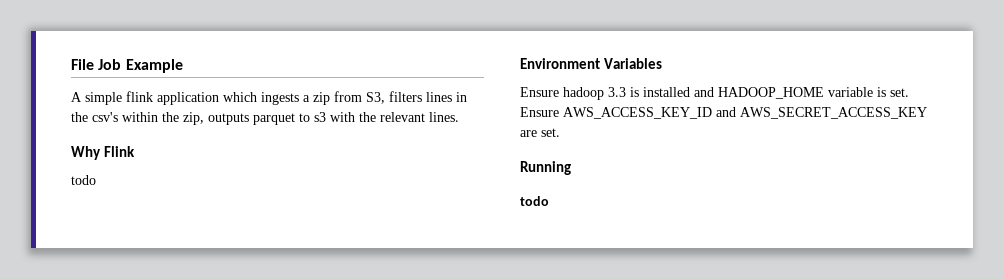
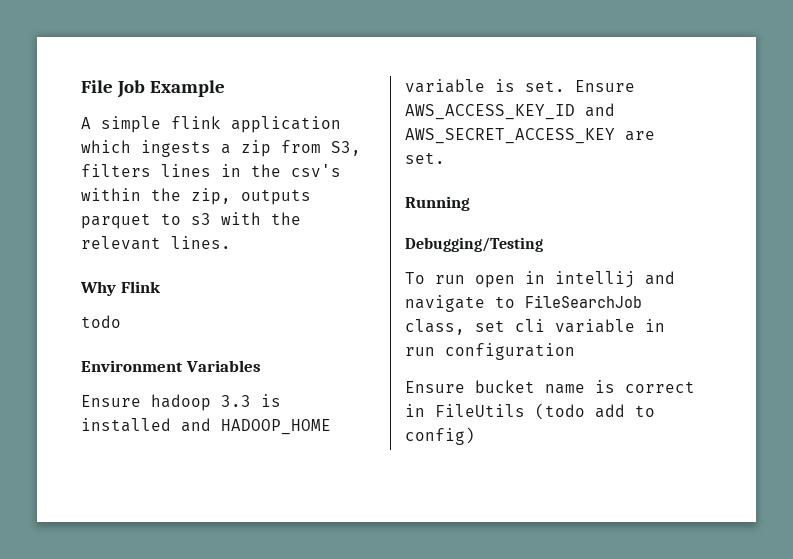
  Running
- todo
+ Debugging/Testing
+ To run open in intellij and navigate to FileSearchJob class, set cli variable in run configuration
+ Ensure bucket name is correct in FileUtils (todo add to config)

